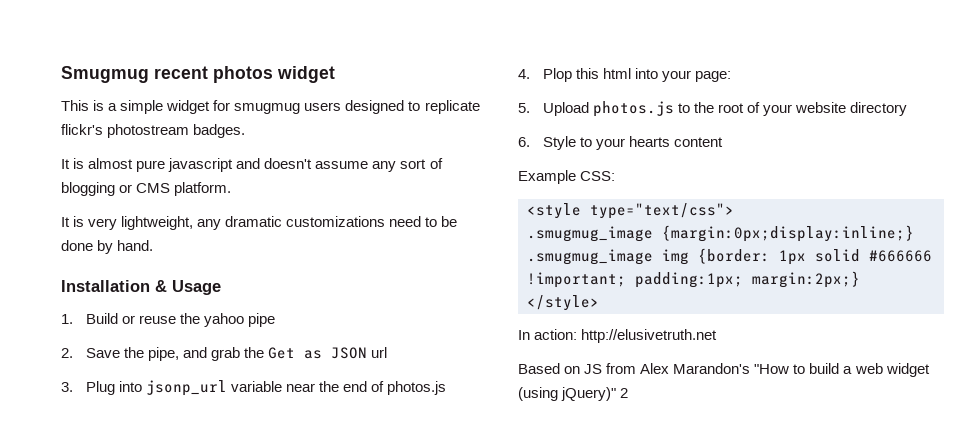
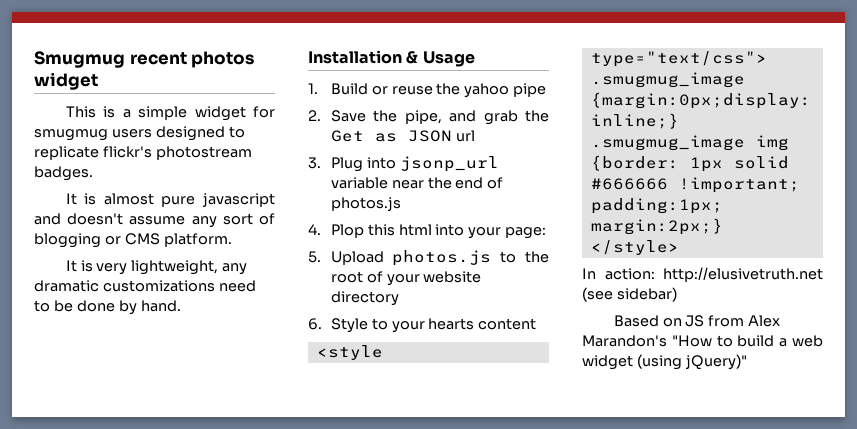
- Example CSS:
- In action: http://elusivetruth.net
+ In action: http://elusivetruth.net (see sidebar)
- Based on JS from Alex Marandon's "How to build a web widget (using jQuery)" 2
+ Based on JS from Alex Marandon's "How to build a web widget (using jQuery)"

